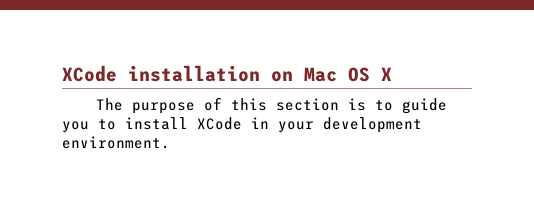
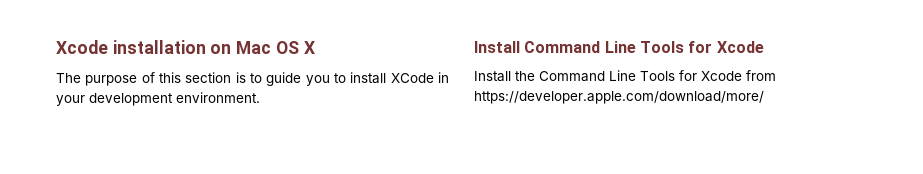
- XCode installation on Mac OS X
+ Xcode installation on Mac OS X
+ Install Command Line Tools for Xcode
+ Install the Command Line Tools for Xcode from https://developer.apple.com/download/more/

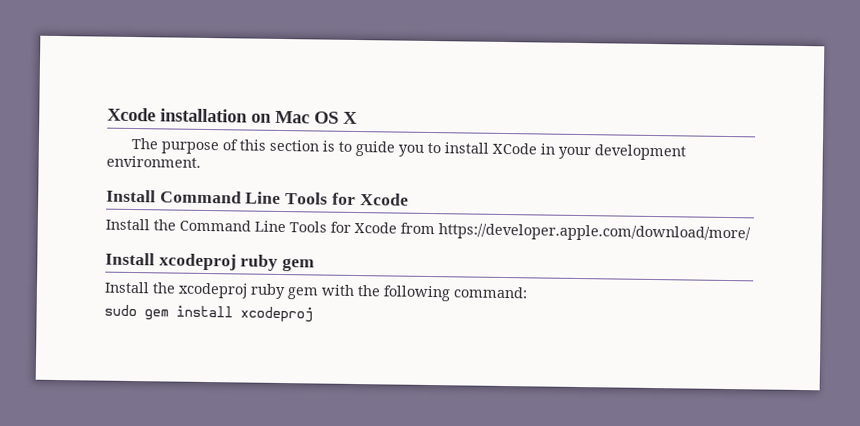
+ Install xcodeproj ruby gem
+ Install the xcodeproj ruby gem with the following command:
+ sudo gem install xcodeproj

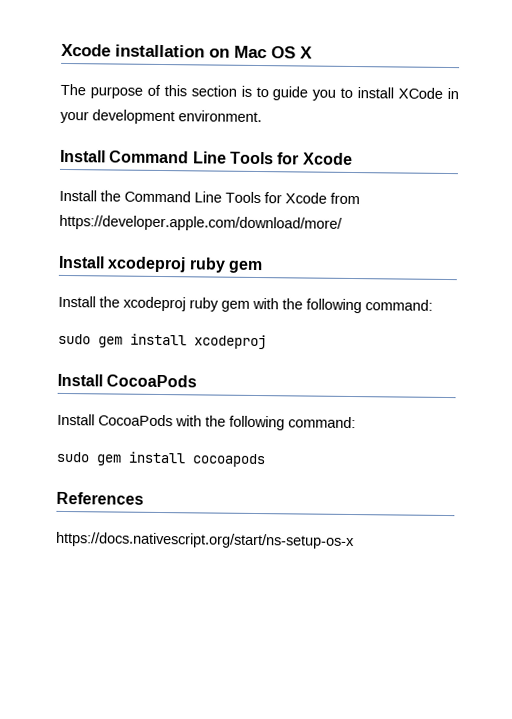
  sudo gem install xcodeproj
+ Install CocoaPods
+ Install CocoaPods with the following command:
+ sudo gem install cocoapods
+ References
+ https://docs.nativescript.org/start/ns-setup-os-x

